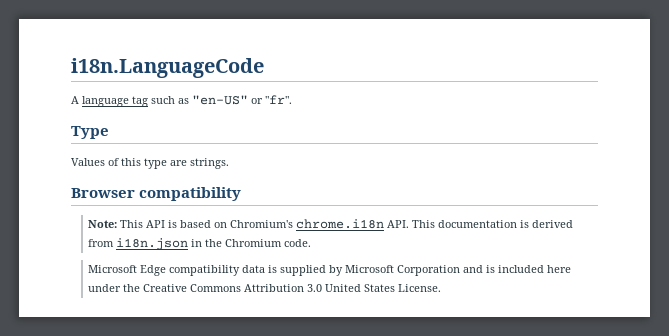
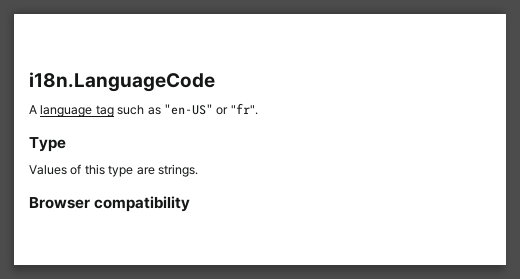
- Note: This API is based on Chromium's chrome.i18n API. This documentation is derived from i18n.json in the Chromium code.
- Microsoft Edge compatibility data is supplied by Microsoft Corporation and is included here under the Creative Commons Attribution 3.0 United States License.

